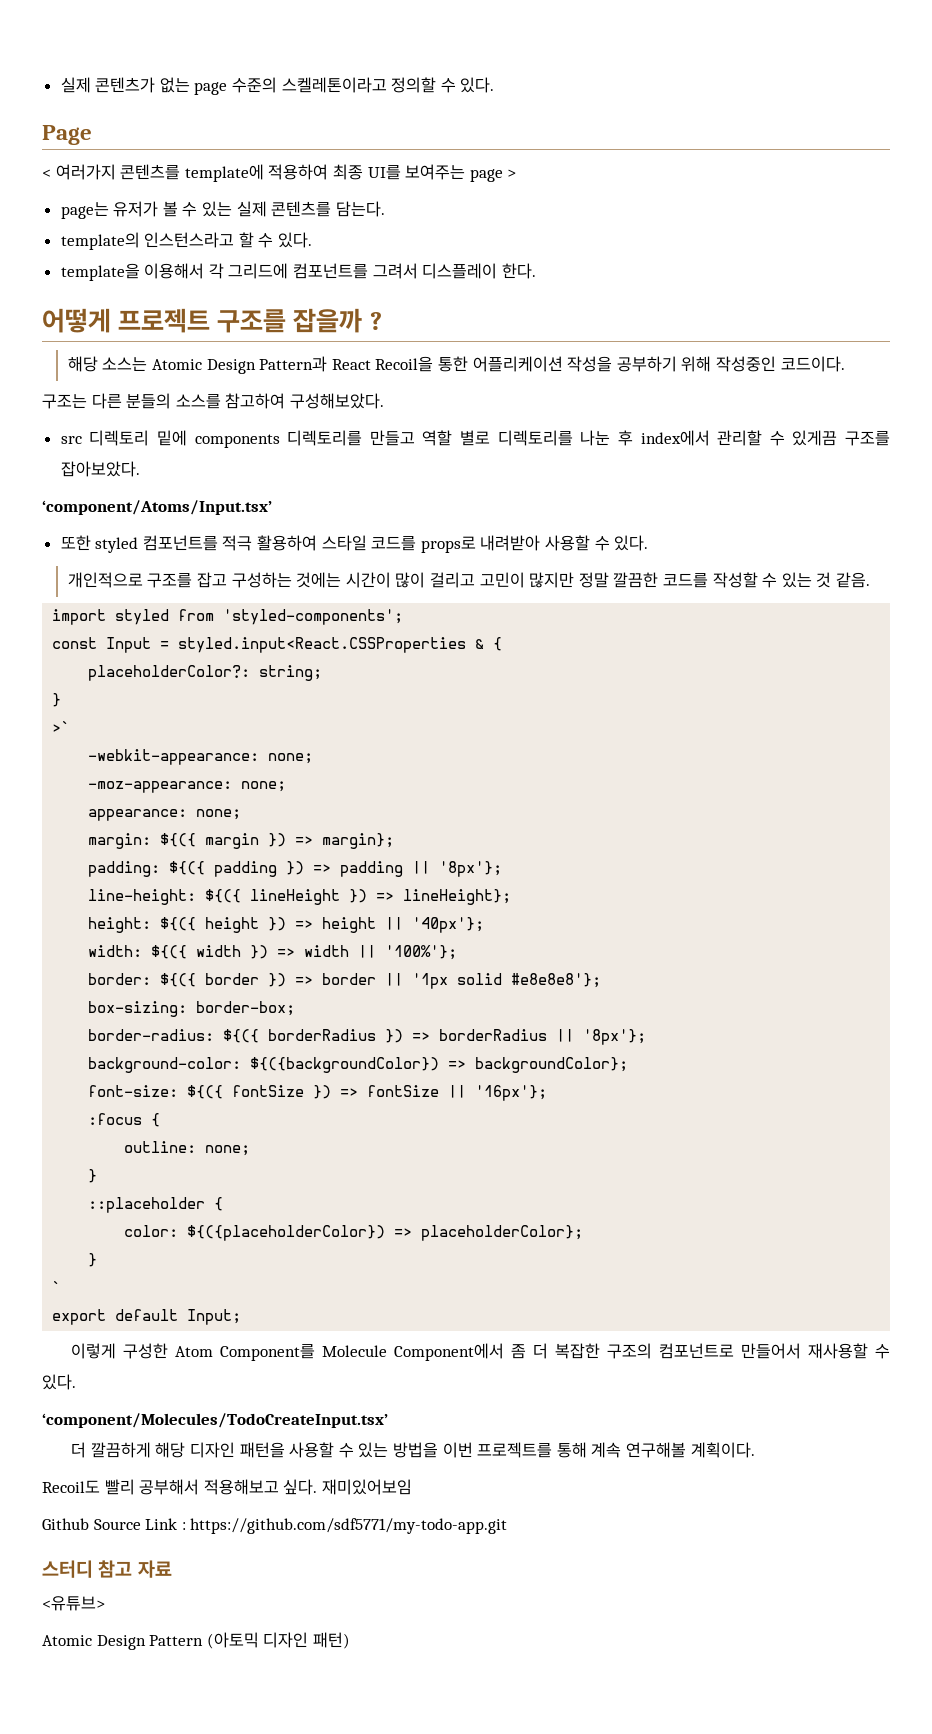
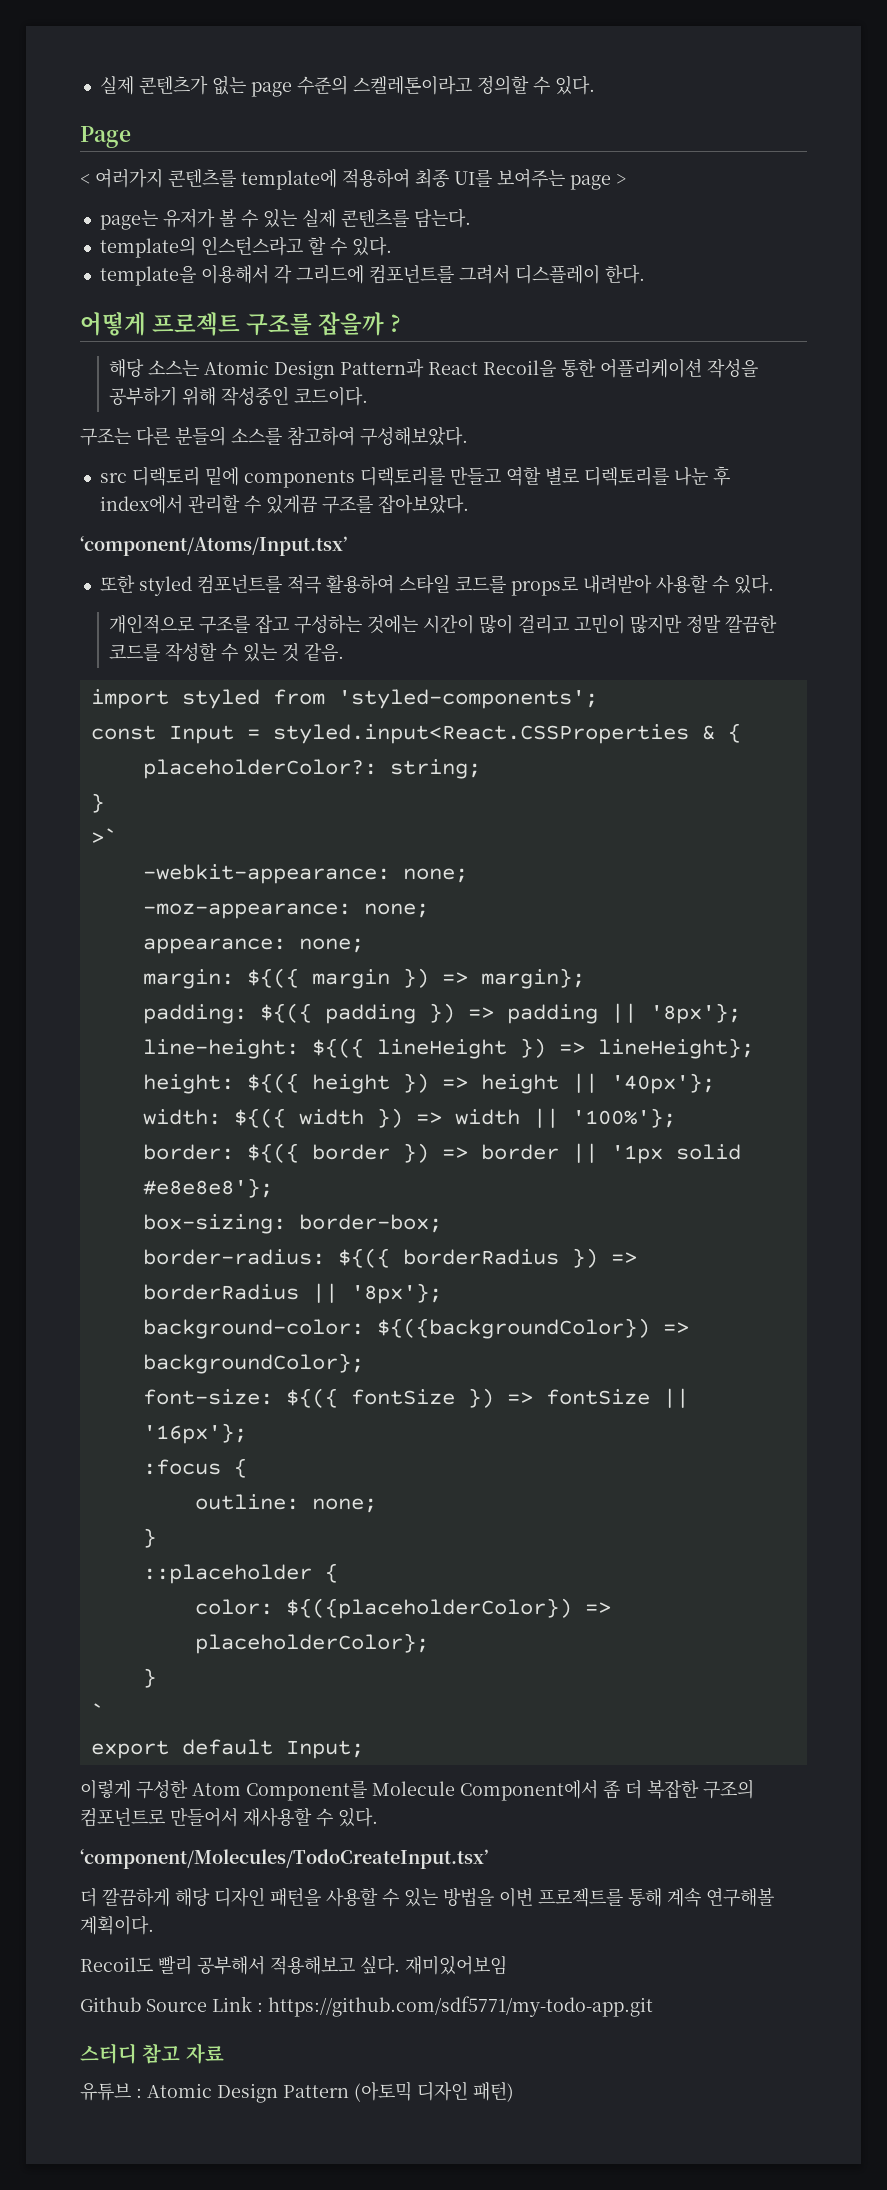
- <유튜브>
- Atomic Design Pattern (아토믹 디자인 패턴)
+ 유튜브 : Atomic Design Pattern (아토믹 디자인 패턴)

